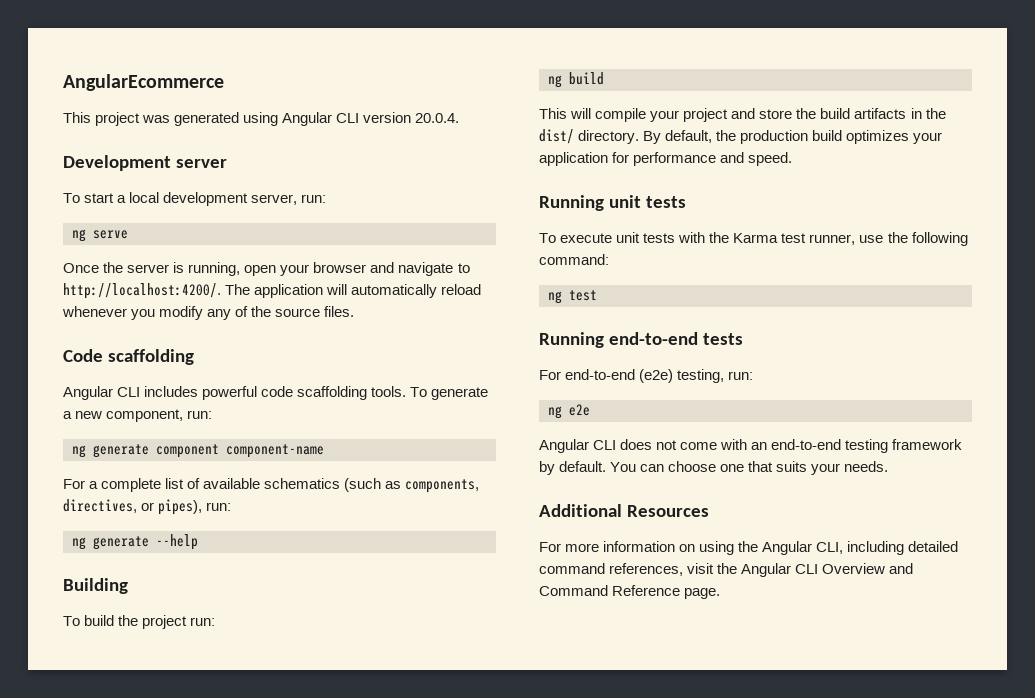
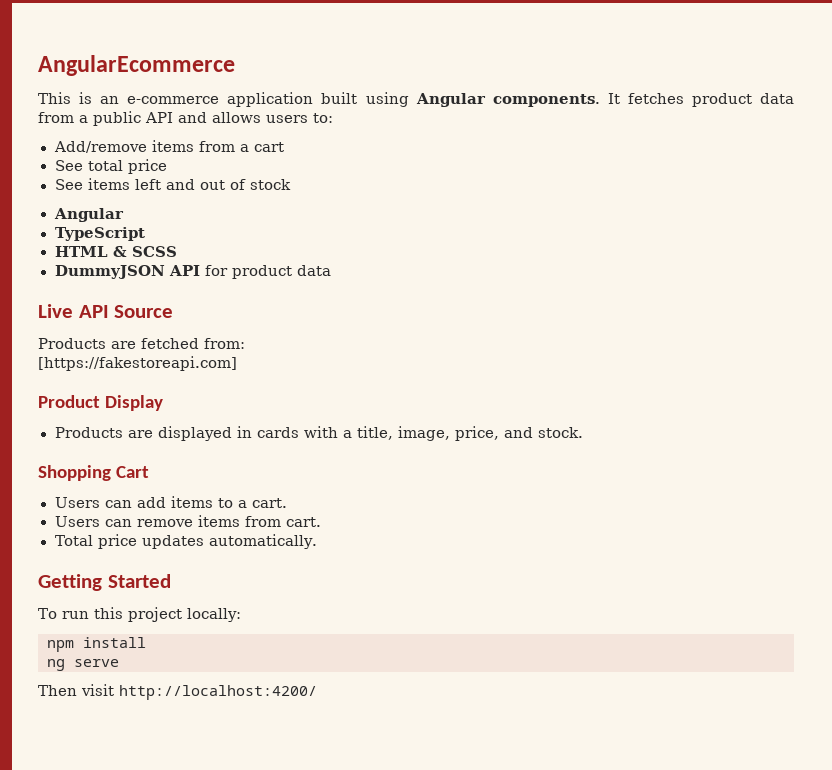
- This project was generated using Angular CLI version 20.0.4.
- Development server
- To start a local development server, run:
+ This is an e-commerce application built using Angular components. It fetches product data from a public API and allows users to:
+ Add/remove items from a cart
+ See total price
+ See items left and out of stock
+ Angular
+ TypeScript
+ HTML & SCSS
+ DummyJSON API for product data
+ Live API Source
+ Products are fetched from:
+ [https://fakestoreapi.com]
+ Product Display
+ Products are displayed in cards with a title, image, price, and stock.
+ Shopping Cart
+ Users can add items to a cart.
+ Users can remove items from cart.
+ Total price updates automatically.
+ Getting Started
+ To run this project locally:
+ npm install
  ng serve
- Once the server is running, open your browser and navigate to http://localhost:4200/. The application will automatically reload whenever you modify any of the source files.
- Code scaffolding
- Angular CLI includes powerful code scaffolding tools. To generate a new component, run:
- ng generate component component-name
- For a complete list of available schematics (such as components, directives, or pipes), run:
- ng generate --help
- Building
- To build the project run:
- ng build
- This will compile your project and store the build artifacts in the dist/ directory. By default, the production build optimizes your application for performance and speed.
- Running unit tests
- To execute unit tests with the Karma test runner, use the following command:
- ng test
- Running end-to-end tests
- For end-to-end (e2e) testing, run:
- ng e2e
- Angular CLI does not come with an end-to-end testing framework by default. You can choose one that suits your needs.
- Additional Resources
- For more information on using the Angular CLI, including detailed command references, visit the Angular CLI Overview and Command Reference page.
+ Then visit http://localhost:4200/

